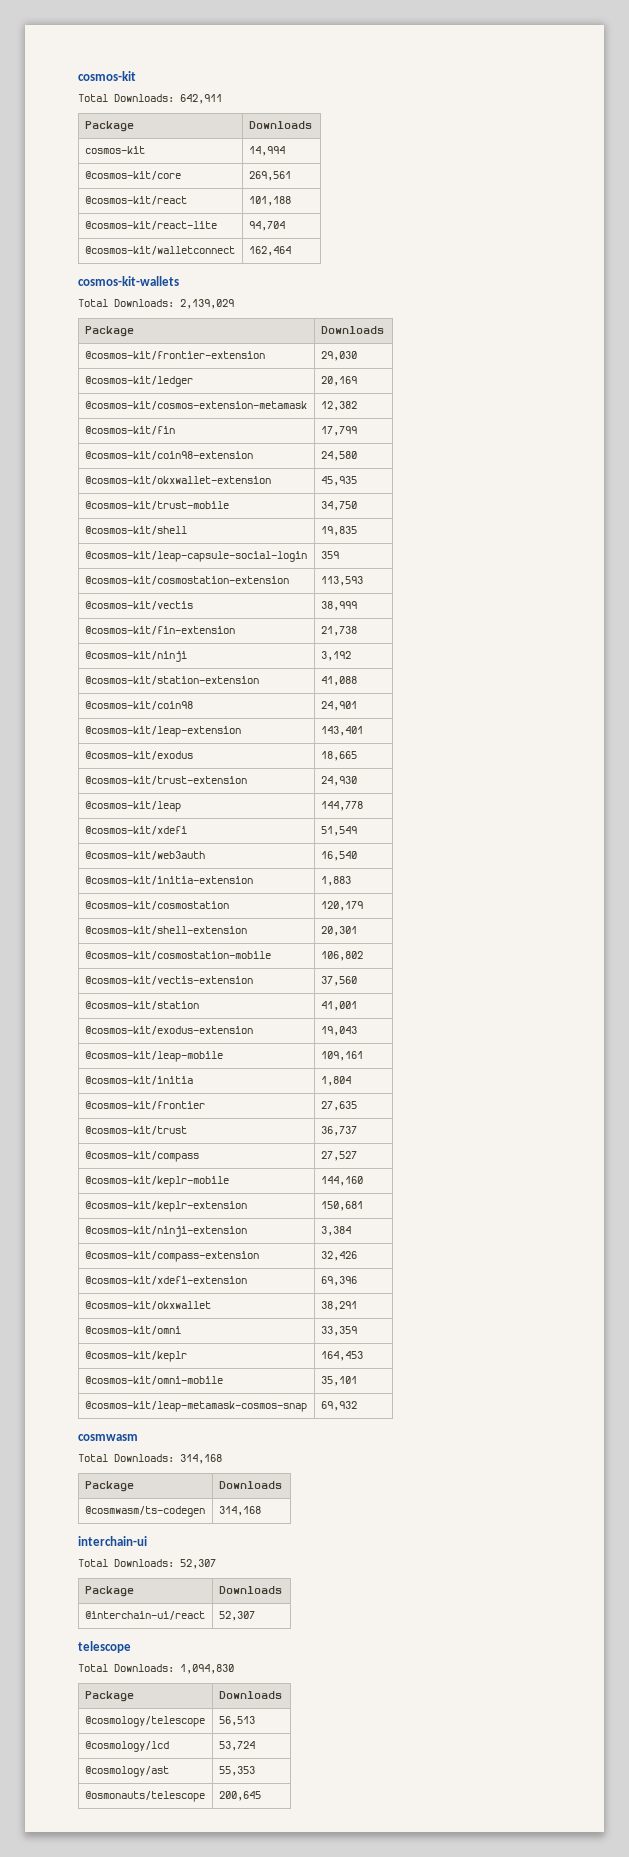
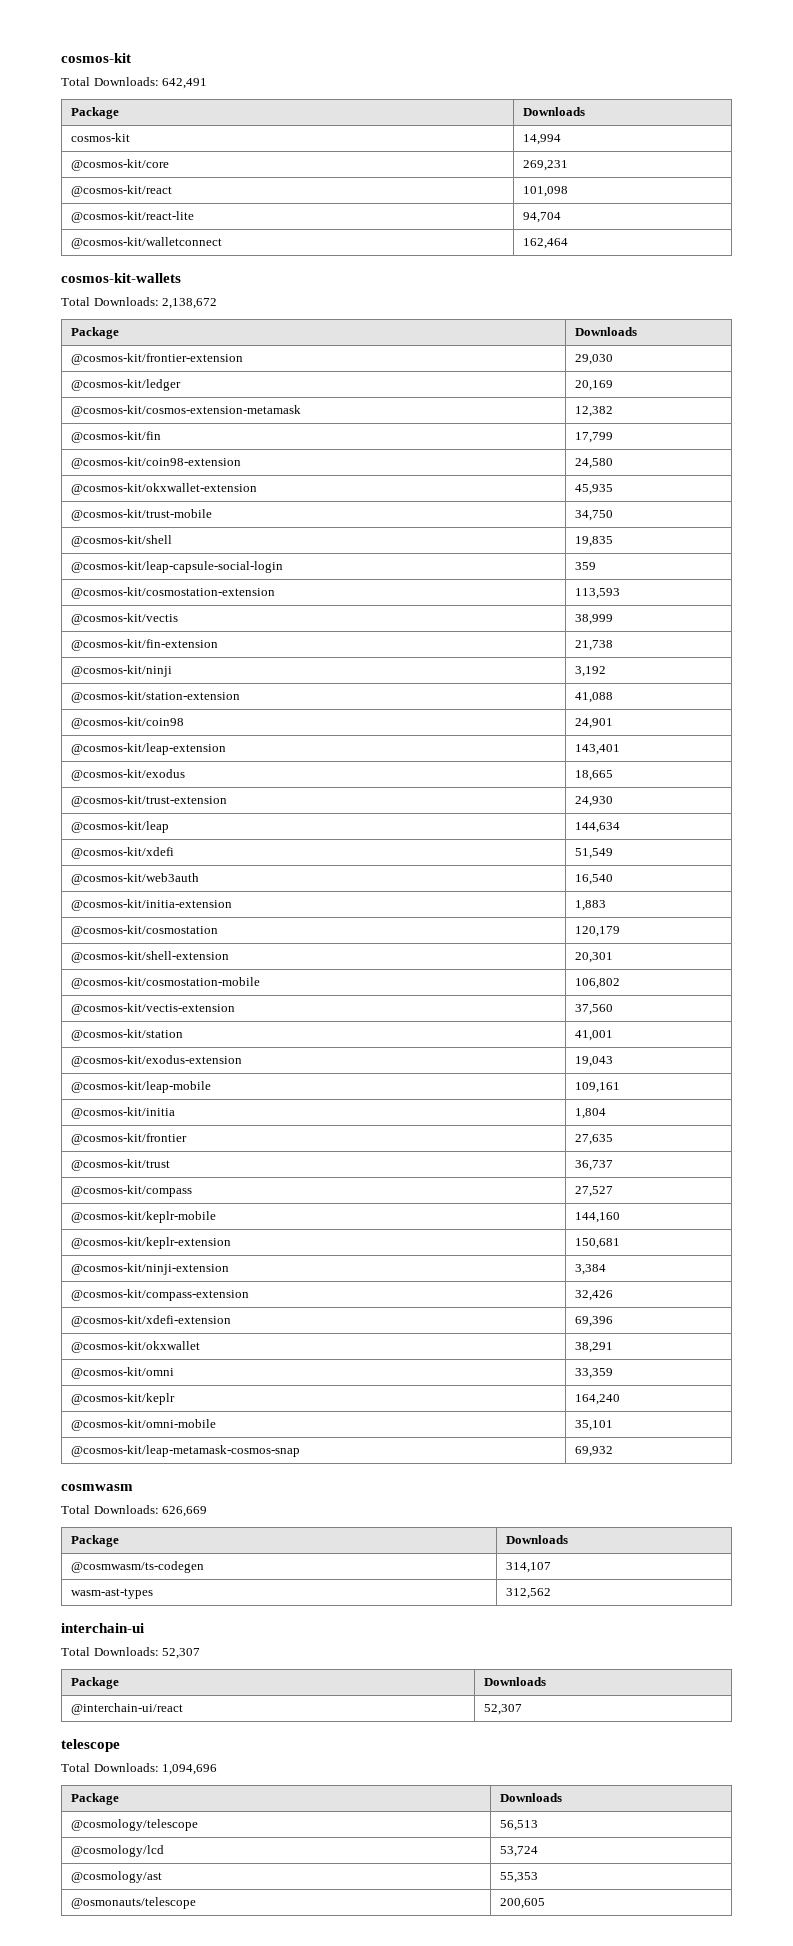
- Total Downloads: 642,911
+ Total Downloads: 642,491
- @cosmos-kit/core | 269,561
+ @cosmos-kit/core | 269,231
- @cosmos-kit/react | 101,188
+ @cosmos-kit/react | 101,098
- Total Downloads: 2,139,029
+ Total Downloads: 2,138,672
- @cosmos-kit/leap | 144,778
+ @cosmos-kit/leap | 144,634
- @cosmos-kit/keplr | 164,453
+ @cosmos-kit/keplr | 164,240
- Total Downloads: 314,168
+ Total Downloads: 626,669
- @cosmwasm/ts-codegen | 314,168
+ @cosmwasm/ts-codegen | 314,107
+ wasm-ast-types | 312,562
- Total Downloads: 1,094,830
+ Total Downloads: 1,094,696
- @osmonauts/telescope | 200,645
+ @osmonauts/telescope | 200,605

